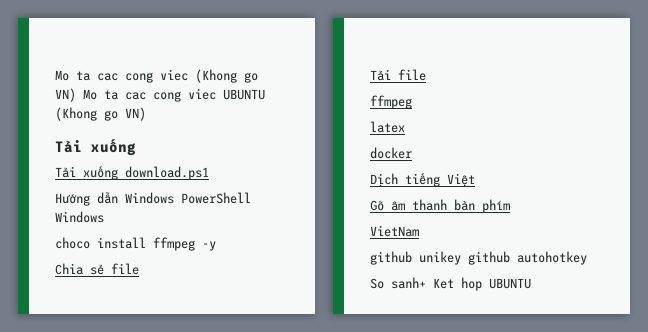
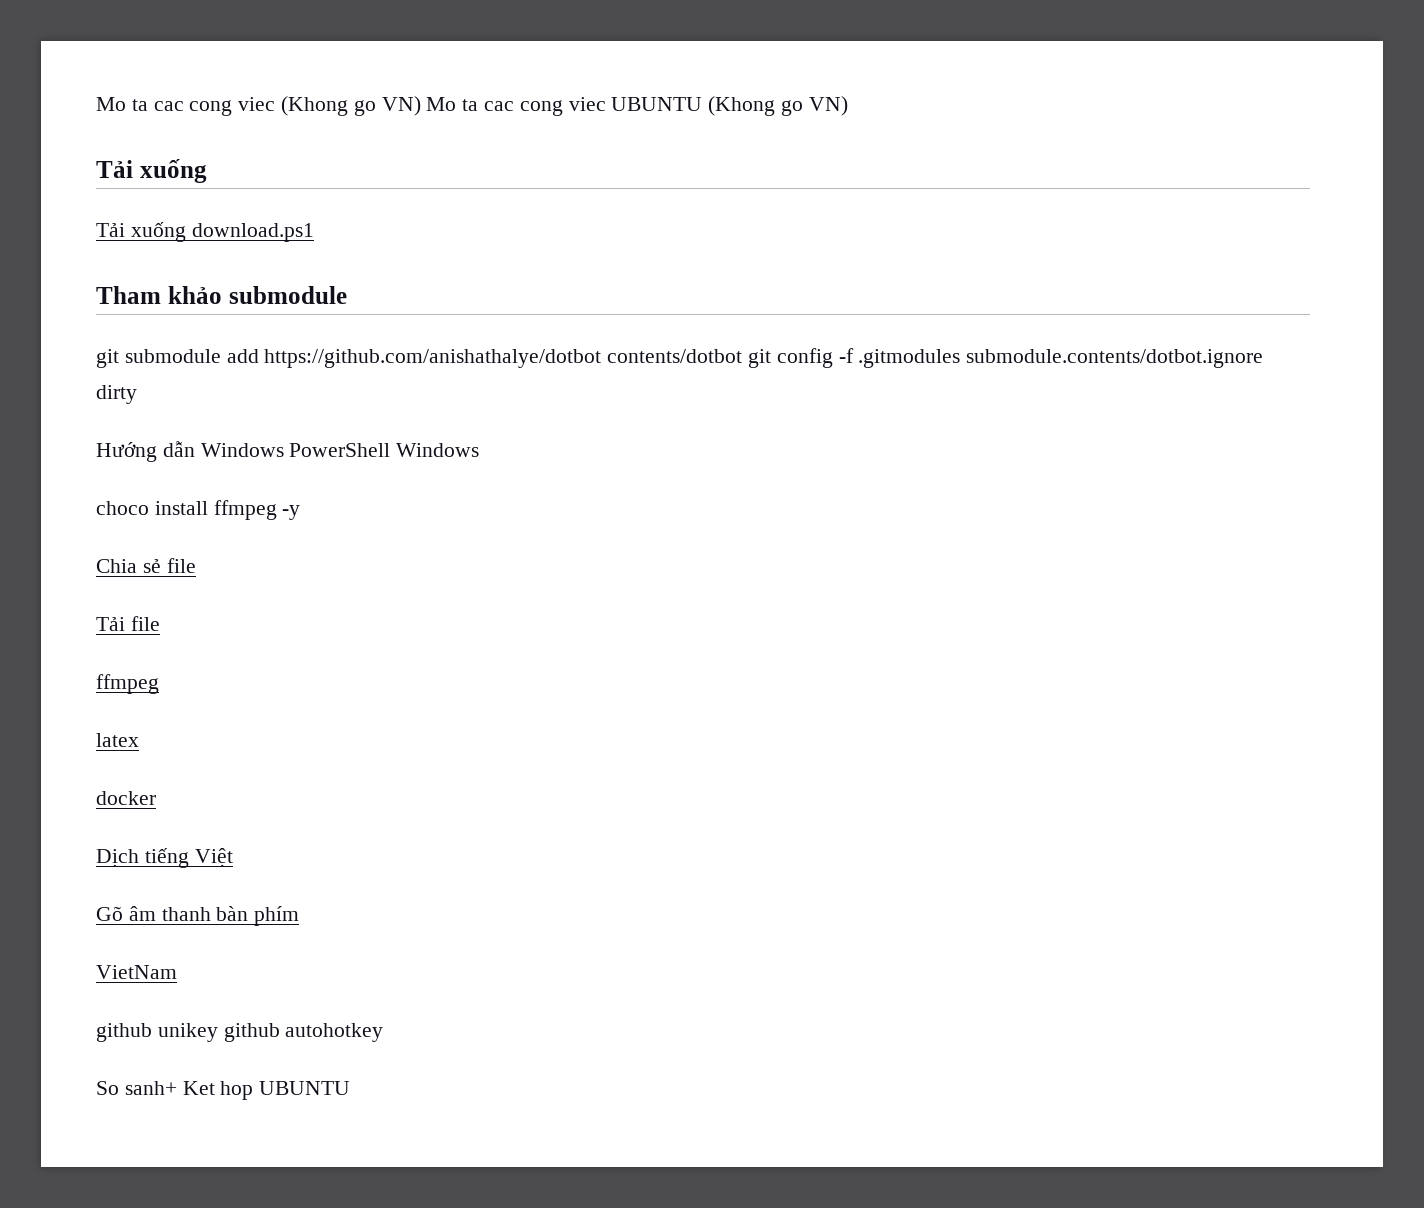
+ Tham khảo submodule
+ git submodule add https://github.com/anishathalye/dotbot contents/dotbot git config -f .gitmodules submodule.contents/dotbot.ignore dirty

